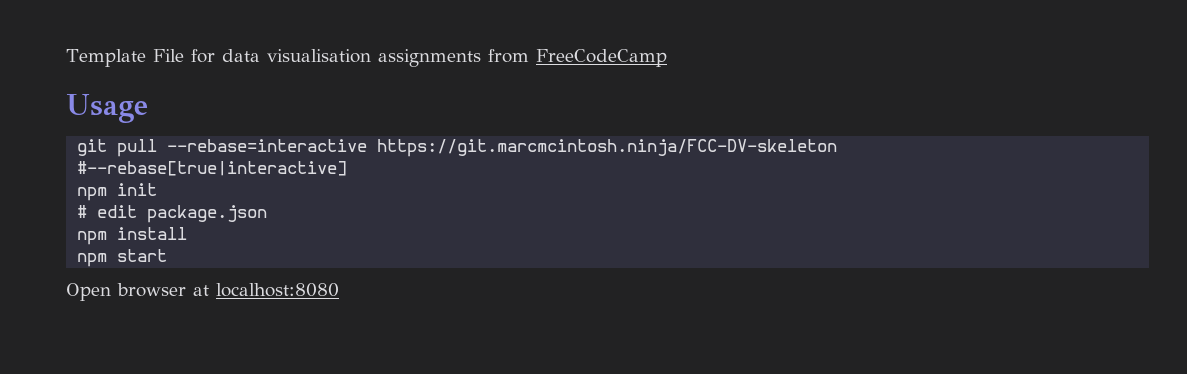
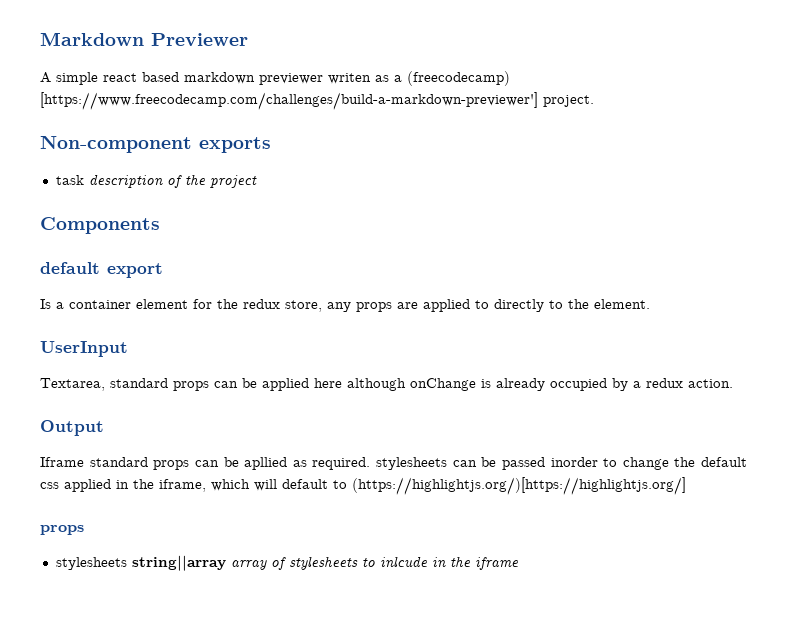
- Template File for data visualisation assignments from FreeCodeCamp
- Usage
- git pull --rebase=interactive https://git.marcmcintosh.ninja/FCC-DV-skeleton
- #--rebase[true|interactive]
- npm init
- # edit package.json
- npm install
- npm start
- Open browser at localhost:8080
+ Markdown Previewer
+ A simple react based markdown previewer writen as a (freecodecamp) [https://www.freecodecamp.com/challenges/build-a-markdown-previewer'] project.
+ Non-component exports
+ task description of the project
+ Components
+ default export
+ Is a container element for the redux store, any props are applied to directly to the element.
+ UserInput
+ Textarea, standard props can be applied here although onChange is already occupied by a redux action.
+ Output
+ Iframe standard props can be apllied as required. stylesheets can be passed inorder to change the default css applied in the iframe, which will default to (https://highlightjs.org/)[https://highlightjs.org/]
+ props
+ stylesheets string||array array of stylesheets to inlcude in the iframe

